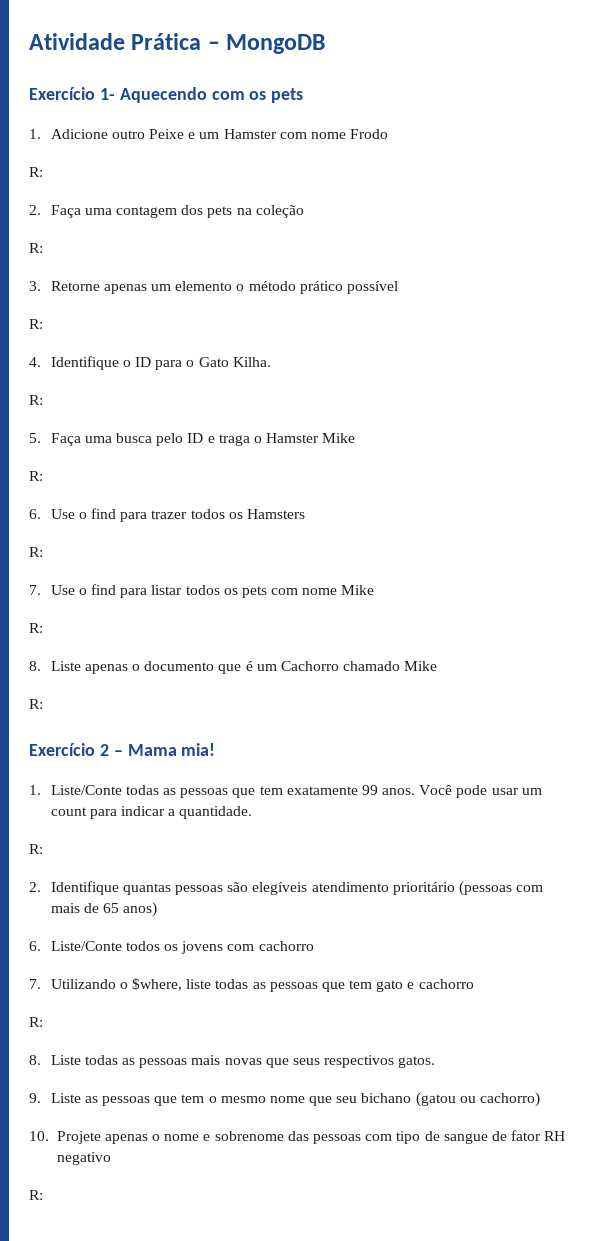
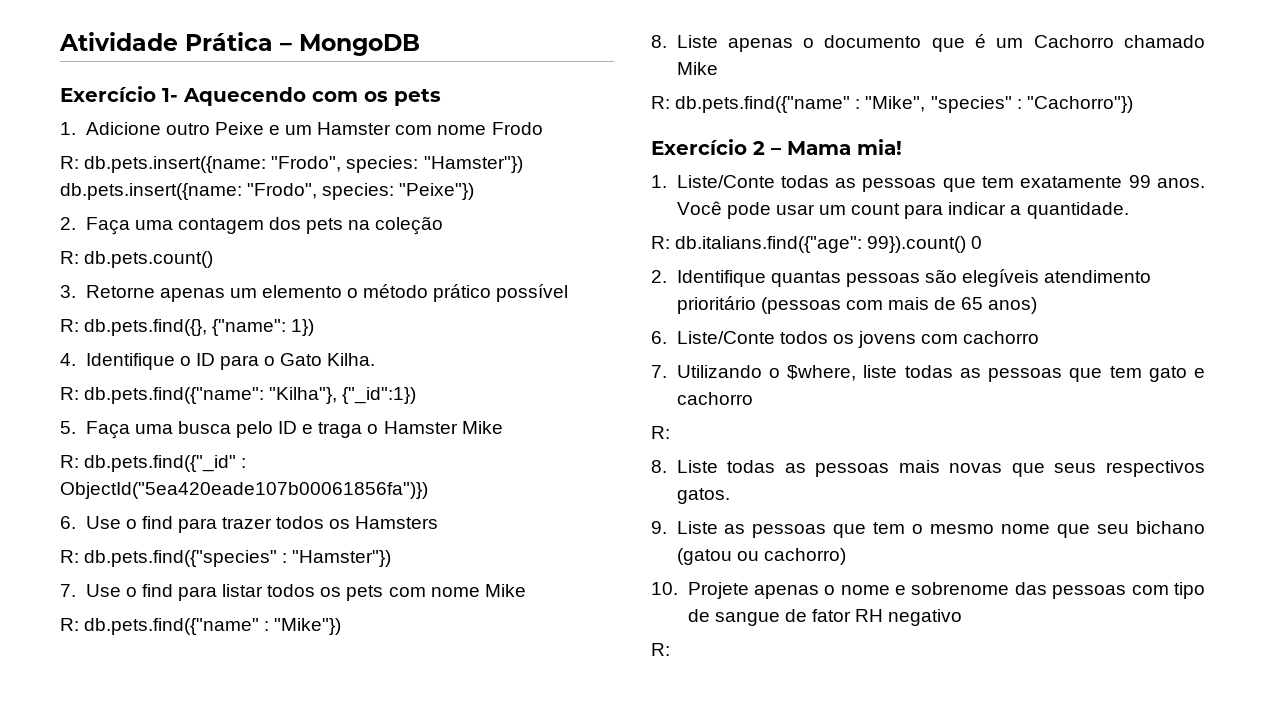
  1. Adicione outro Peixe e um Hamster com nome Frodo
- R:
+ R: db.pets.insert({name: "Frodo", species: "Hamster"}) db.pets.insert({name: "Frodo", species: "Peixe"})
  2. Faça uma contagem dos pets na coleção
- R:
+ R: db.pets.count()
  3. Retorne apenas um elemento o método prático possível
- R:
+ R: db.pets.find({}, {"name": 1})
  4. Identifique o ID para o Gato Kilha.
- R:
+ R: db.pets.find({"name": "Kilha"}, {"_id":1})
  5. Faça uma busca pelo ID e traga o Hamster Mike
- R:
+ R: db.pets.find({"_id" : ObjectId("5ea420eade107b00061856fa")})
  6. Use o find para trazer todos os Hamsters
- R:
+ R: db.pets.find({"species" : "Hamster"})
  7. Use o find para listar todos os pets com nome Mike
- R:
+ R: db.pets.find({"name" : "Mike"})
  8. Liste apenas o documento que é um Cachorro chamado Mike
- R:
+ R: db.pets.find({"name" : "Mike", "species" : "Cachorro"})
  Você pode usar um count para indicar a quantidade.
- R:
+ R: db.italians.find({"age": 99}).count() 0

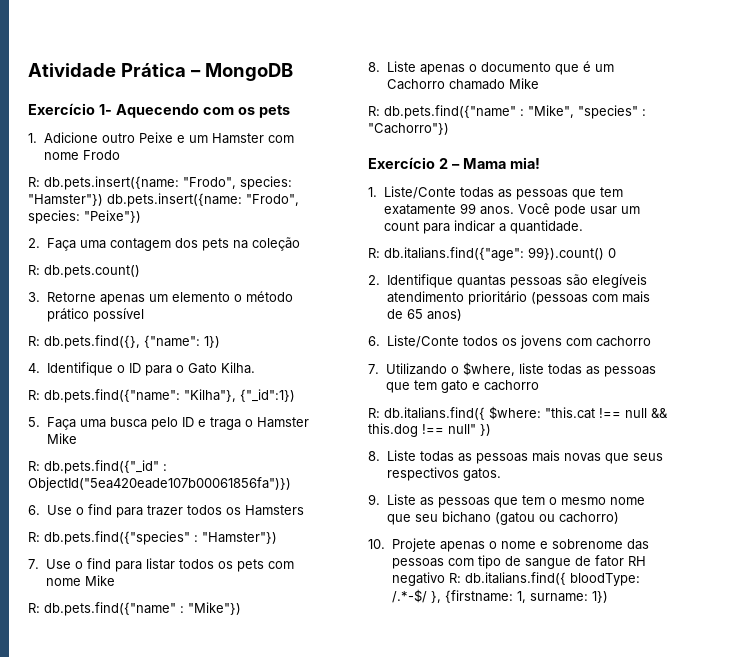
  7. Utilizando o $where, liste todas as pessoas que tem gato e cachorro
- R:
+ R: db.italians.find({ $where: "this.cat !== null && this.dog !== null" })
- 10. Projete apenas o nome e sobrenome das pessoas com tipo de sangue de fator RH negativo
- R:
+ 10. Projete apenas o nome e sobrenome das pessoas com tipo de sangue de fator RH negativo R: db.italians.find({ bloodType: /.*-$/ }, {firstname: 1, surname: 1})

